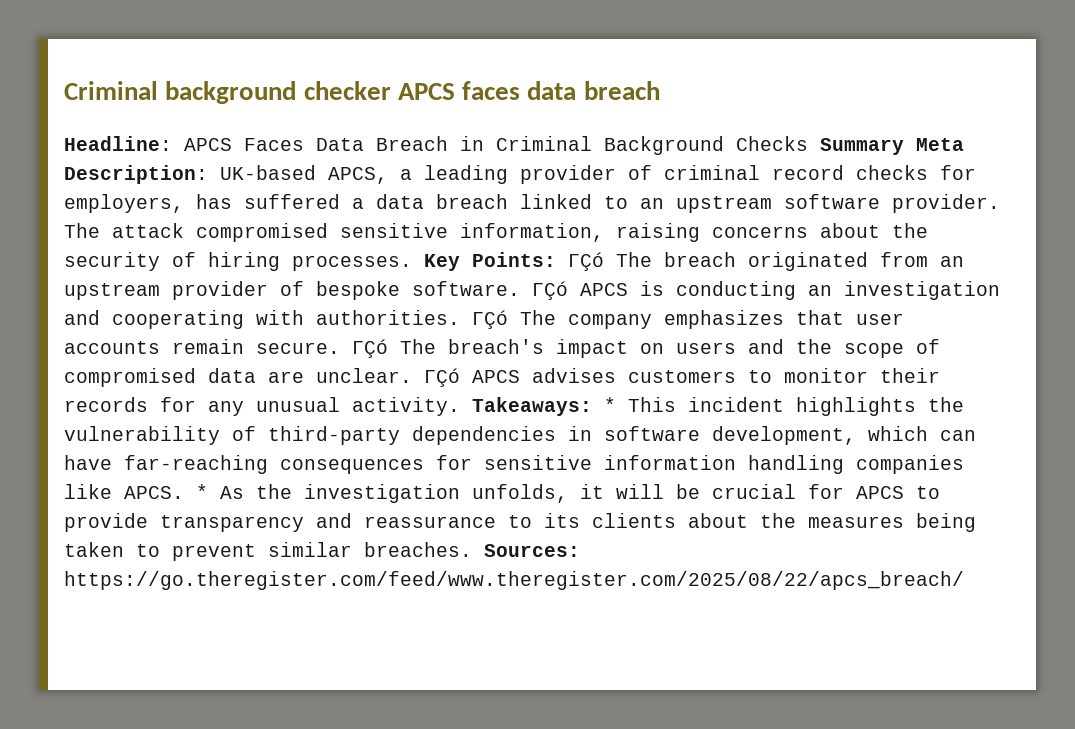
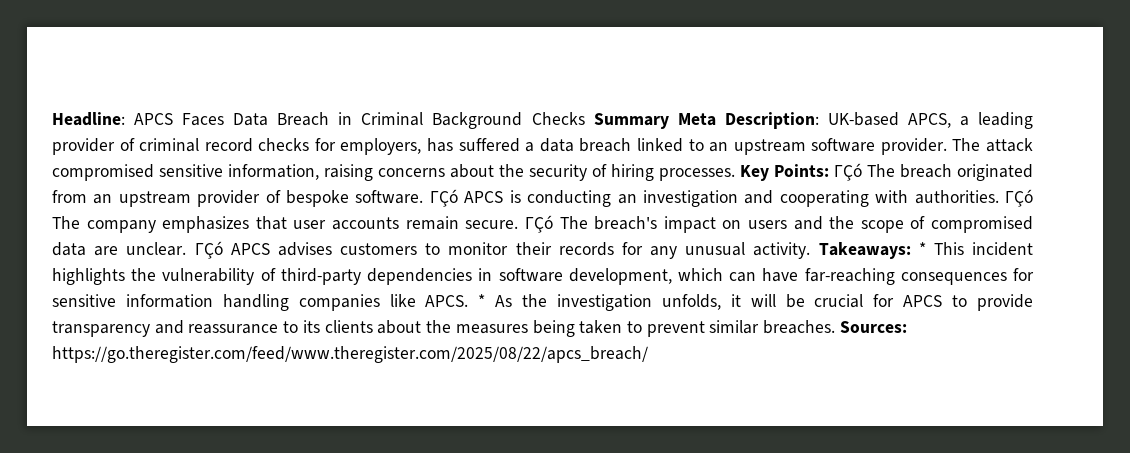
- Criminal background checker APCS faces data breach

